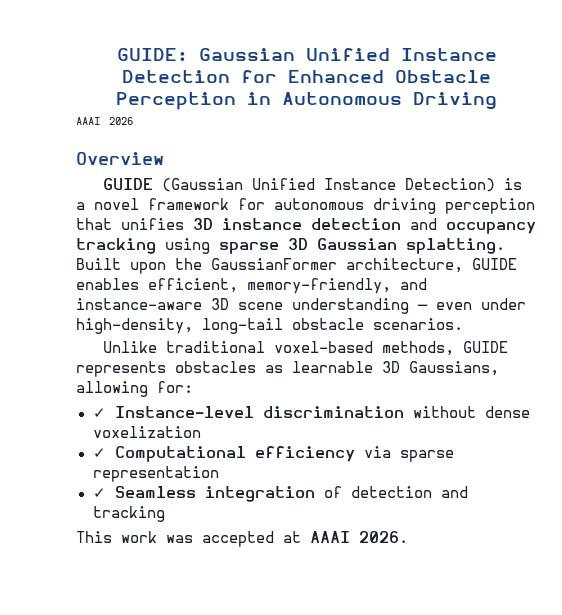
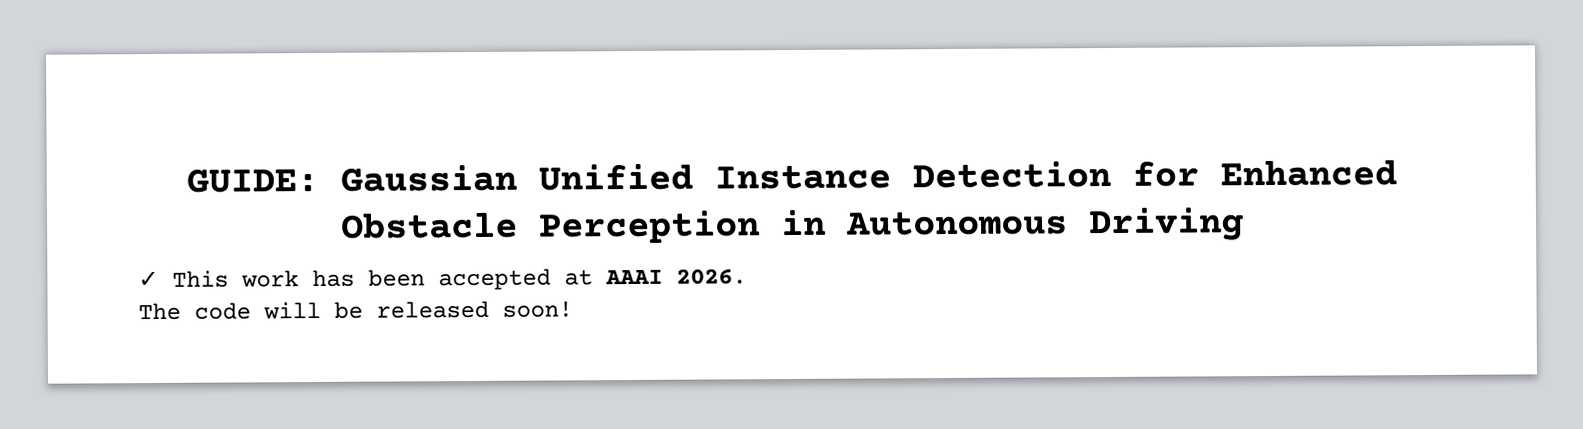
- AAAI 2026
- Overview
- GUIDE (Gaussian Unified Instance Detection) is a novel framework for autonomous driving perception that unifies 3D instance detection and occupancy tracking using sparse 3D Gaussian splatting. Built upon the GaussianFormer architecture, GUIDE enables efficient, memory-friendly, and instance-aware 3D scene understanding — even under high-density, long-tail obstacle scenarios.
- Unlike traditional voxel-based methods, GUIDE represents obstacles as learnable 3D Gaussians, allowing for:
- ✓ Instance-level discrimination without dense voxelization
- ✓ Computational efficiency via sparse representation
- ✓ Seamless integration of detection and tracking
- This work was accepted at AAAI 2026.
+ ✓ This work has been accepted at AAAI 2026.
+ The code will be released soon!

